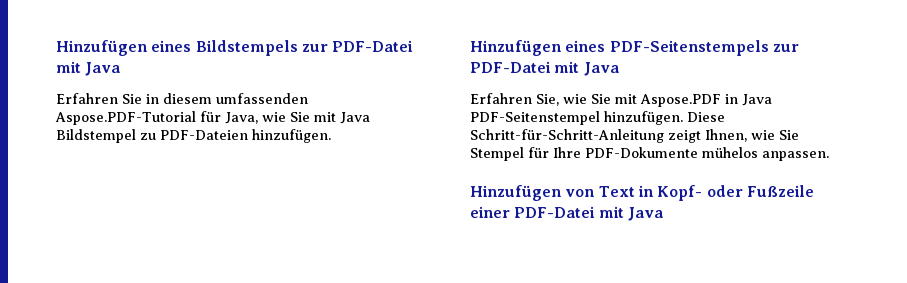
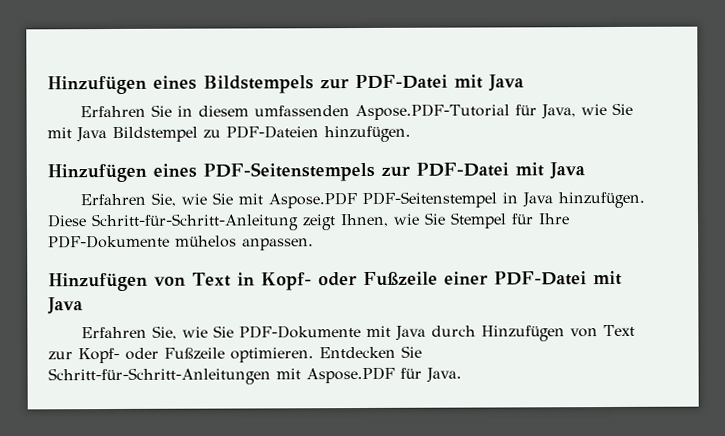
- Erfahren Sie, wie Sie mit Aspose.PDF in Java PDF-Seitenstempel hinzufügen.
+ Erfahren Sie, wie Sie mit Aspose.PDF PDF-Seitenstempel in Java hinzufügen.
+ Erfahren Sie, wie Sie PDF-Dokumente mit Java durch Hinzufügen von Text zur Kopf- oder Fußzeile optimieren. Entdecken Sie Schritt-für-Schritt-Anleitungen mit Aspose.PDF für Java.

